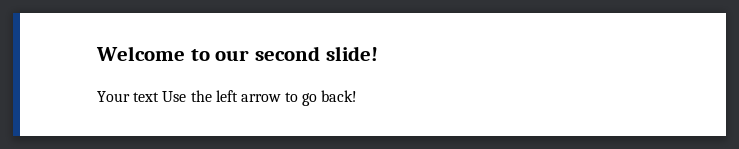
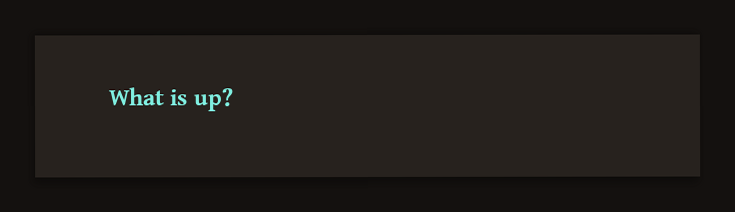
- Welcome to our second slide!
- Your text Use the left arrow to go back!
+ What is up?

